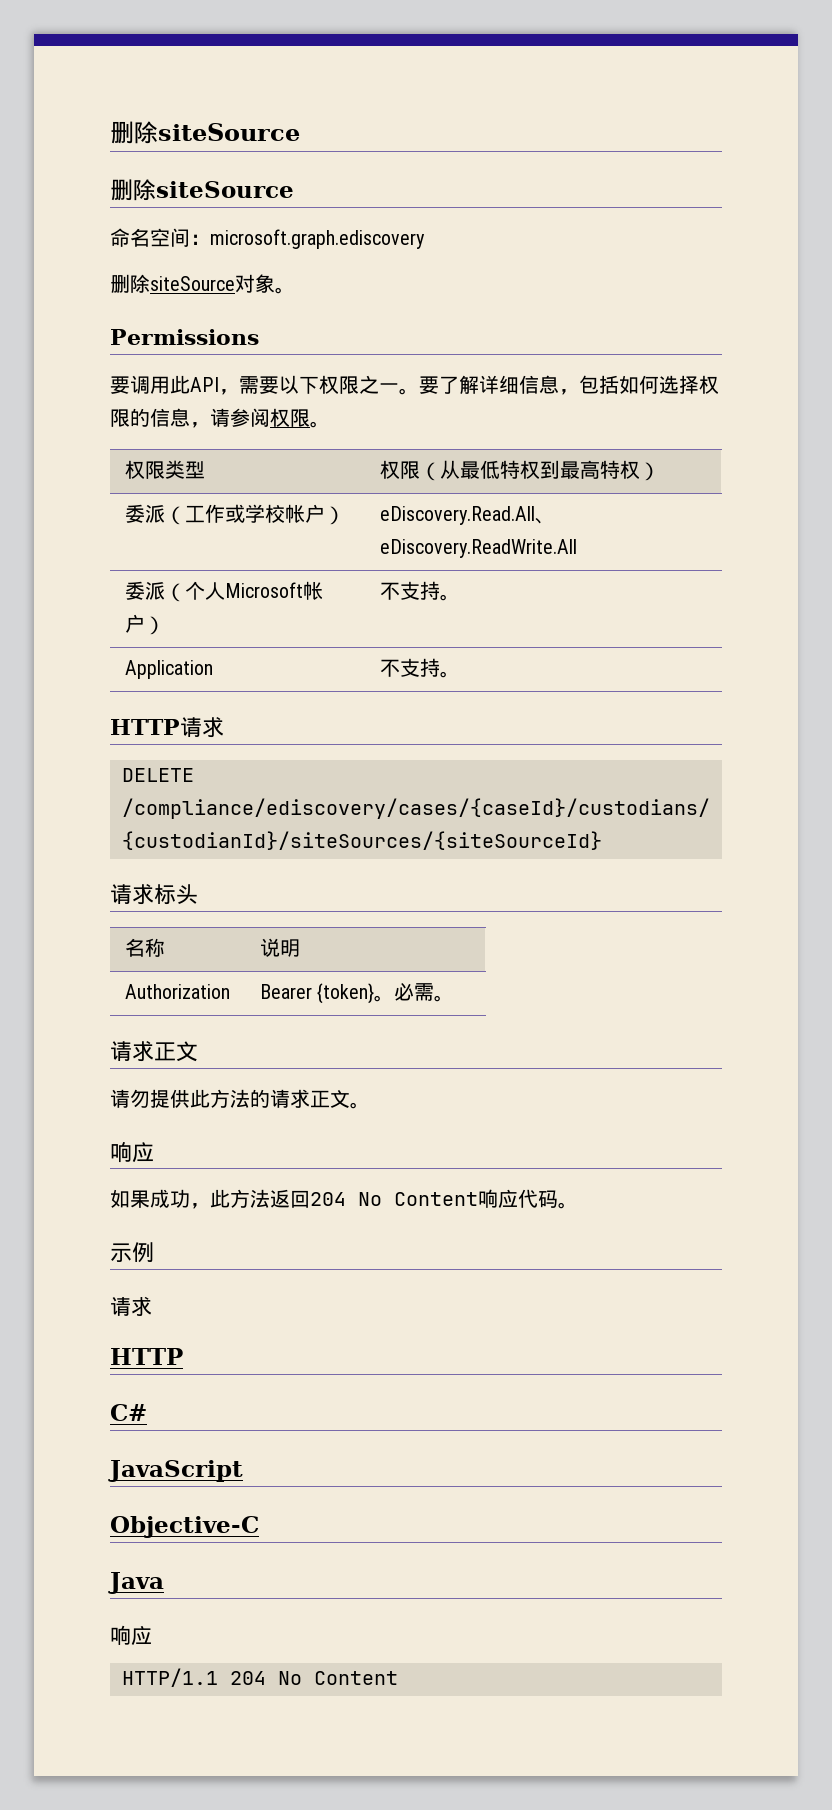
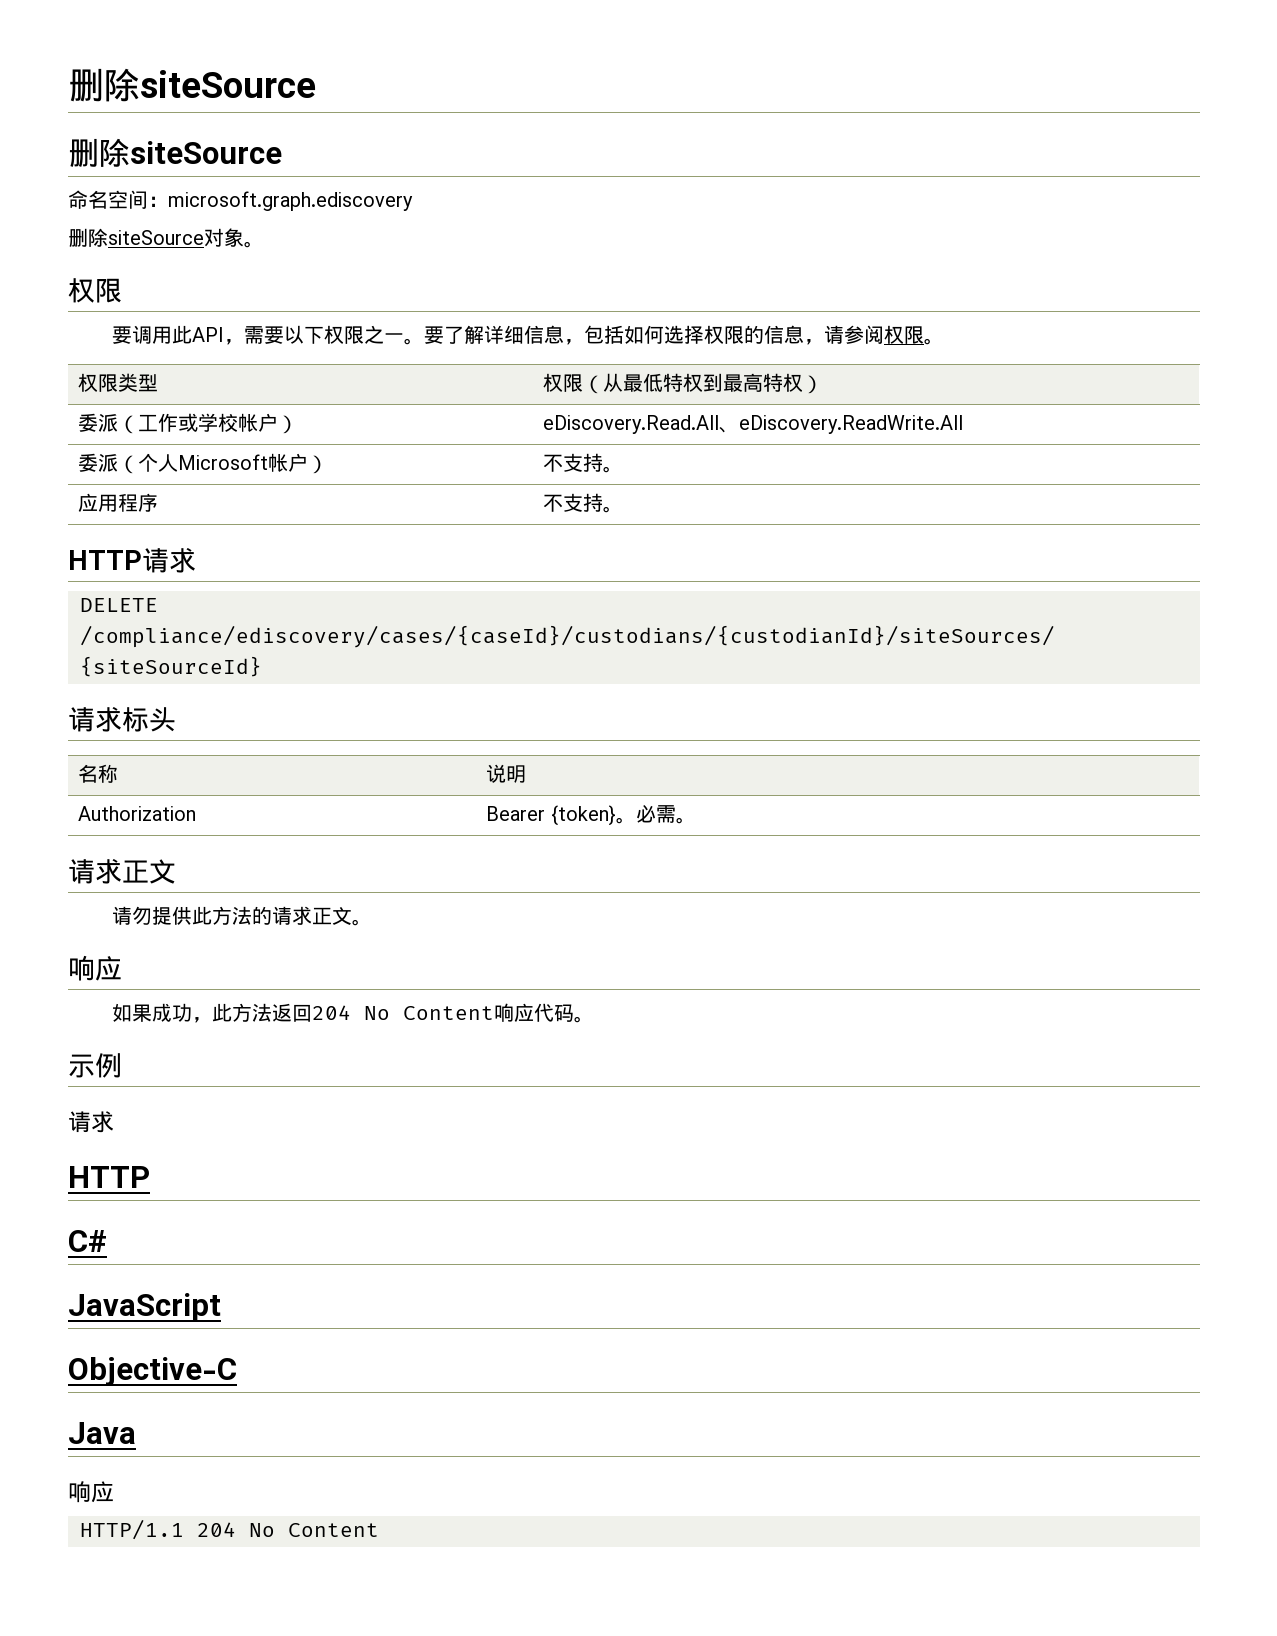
  删除siteSource对象。
- Permissions
+ 权限
- Application | 不支持。
+ 应用程序 | 不支持。

